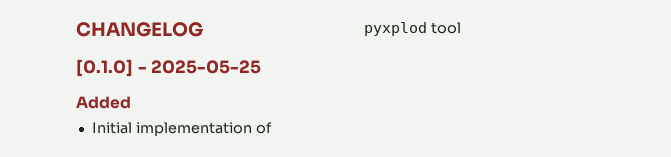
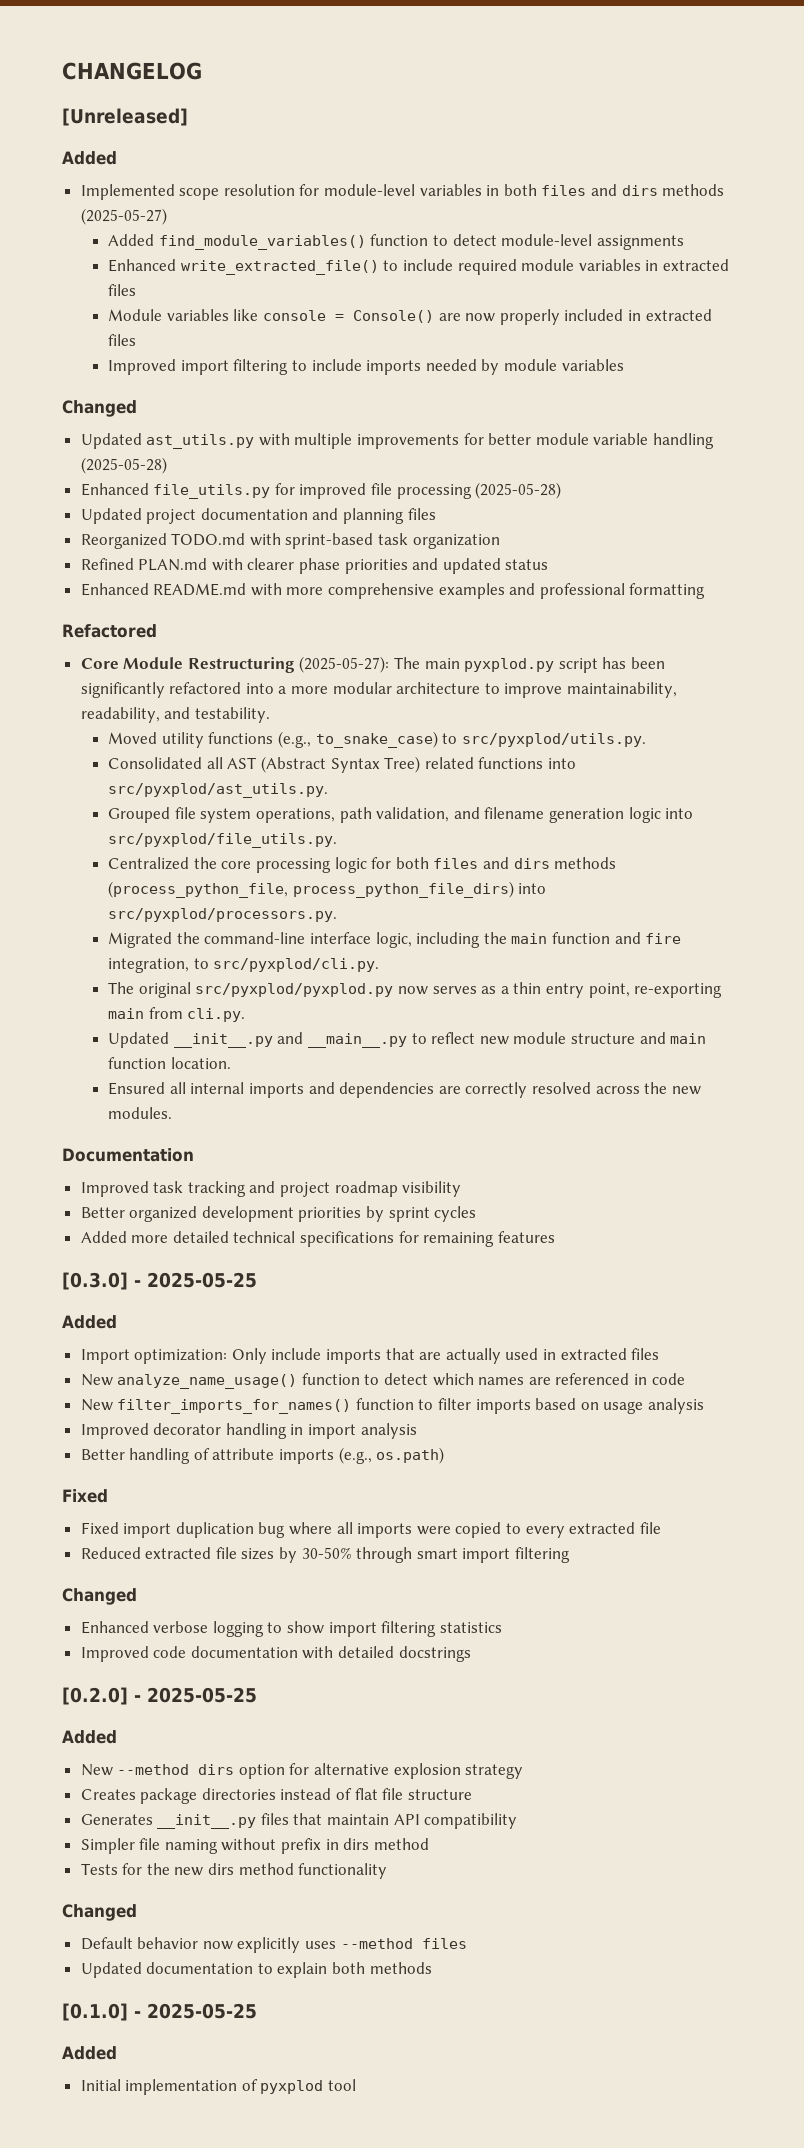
+ [Unreleased]
+ Added
+ Implemented scope resolution for module-level variables in both files and dirs methods (2025-05-27)
+ Added find_module_variables() function to detect module-level assignments
+ Enhanced write_extracted_file() to include required module variables in extracted files
+ Module variables like console = Console() are now properly included in extracted files
+ Improved import filtering to include imports needed by module variables
+ Changed
+ Updated ast_utils.py with multiple improvements for better module variable handling (2025-05-28)
+ Enhanced file_utils.py for improved file processing (2025-05-28)
+ Updated project documentation and planning files
+ Reorganized TODO.md with sprint-based task organization
+ Refined PLAN.md with clearer phase priorities and updated status
+ Enhanced README.md with more comprehensive examples and professional formatting
+ Refactored
+ Core Module Restructuring (2025-05-27): The main pyxplod.py script has been significantly refactored into a more modular architecture to improve maintainability, readability, and testability.
+ Moved utility functions (e.g., to_snake_case) to src/pyxplod/utils.py.
+ Consolidated all AST (Abstract Syntax Tree) related functions into src/pyxplod/ast_utils.py.
+ Grouped file system operations, path validation, and filename generation logic into src/pyxplod/file_utils.py.
+ Centralized the core processing logic for both files and dirs methods (process_python_file, process_python_file_dirs) into src/pyxplod/processors.py.
+ Migrated the command-line interface logic, including the main function and fire integration, to src/pyxplod/cli.py.
+ The original src/pyxplod/pyxplod.py now serves as a thin entry point, re-exporting main from cli.py.
+ Updated __init__.py and __main__.py to reflect new module structure and main function location.
+ Ensured all internal imports and dependencies are correctly resolved across the new modules.
+ Documentation
+ Improved task tracking and project roadmap visibility
+ Better organized development priorities by sprint cycles
+ Added more detailed technical specifications for remaining features
+ [0.3.0] - 2025-05-25
+ Added
+ Import optimization: Only include imports that are actually used in extracted files
+ New analyze_name_usage() function to detect which names are referenced in code
+ New filter_imports_for_names() function to filter imports based on usage analysis
+ Improved decorator handling in import analysis
+ Better handling of attribute imports (e.g., os.path)
+ Fixed
+ Fixed import duplication bug where all imports were copied to every extracted file
+ Reduced extracted file sizes by 30-50% through smart import filtering
+ Changed
+ Enhanced verbose logging to show import filtering statistics
+ Improved code documentation with detailed docstrings
+ [0.2.0] - 2025-05-25
+ Added
+ New --method dirs option for alternative explosion strategy
+ Creates package directories instead of flat file structure
+ Generates __init__.py files that maintain API compatibility
+ Simpler file naming without prefix in dirs method
+ Tests for the new dirs method functionality
+ Changed
+ Default behavior now explicitly uses --method files
+ Updated documentation to explain both methods

